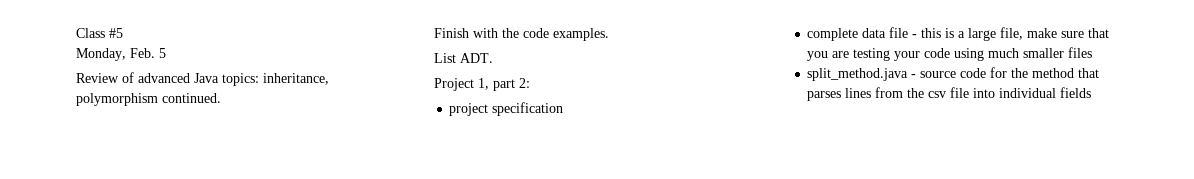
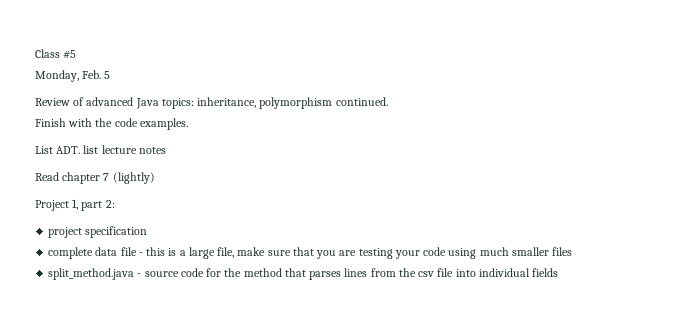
- List ADT.
+ List ADT. list lecture notes
+ Read chapter 7 (lightly)

